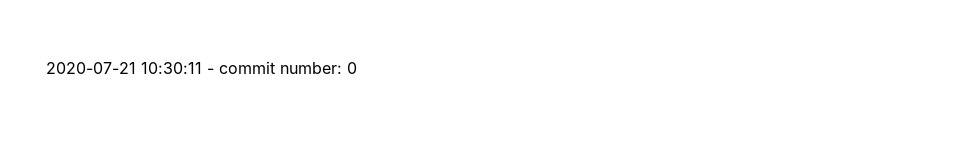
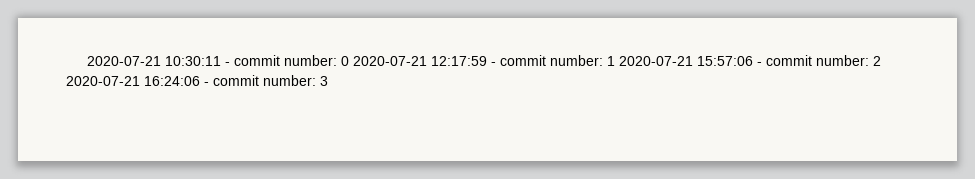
- 2020-07-21 10:30:11 - commit number: 0
+ 2020-07-21 10:30:11 - commit number: 0 2020-07-21 12:17:59 - commit number: 1 2020-07-21 15:57:06 - commit number: 2 2020-07-21 16:24:06 - commit number: 3

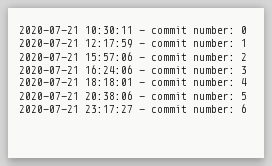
- 2020-07-21 10:30:11 - commit number: 0 2020-07-21 12:17:59 - commit number: 1 2020-07-21 15:57:06 - commit number: 2 2020-07-21 16:24:06 - commit number: 3
+ 2020-07-21 10:30:11 - commit number: 0 2020-07-21 12:17:59 - commit number: 1 2020-07-21 15:57:06 - commit number: 2 2020-07-21 16:24:06 - commit number: 3 2020-07-21 18:18:01 - commit number: 4 2020-07-21 20:38:06 - commit number: 5 2020-07-21 23:17:27 - commit number: 6

